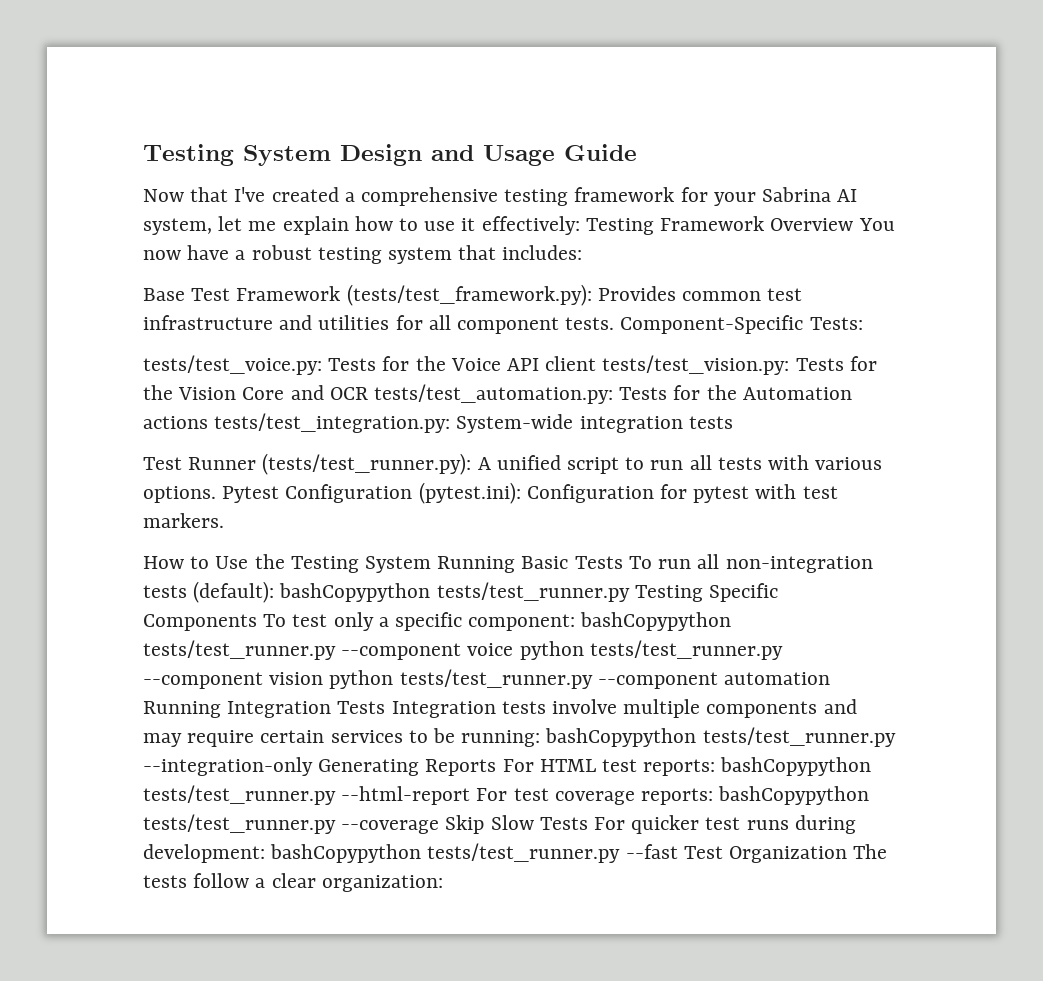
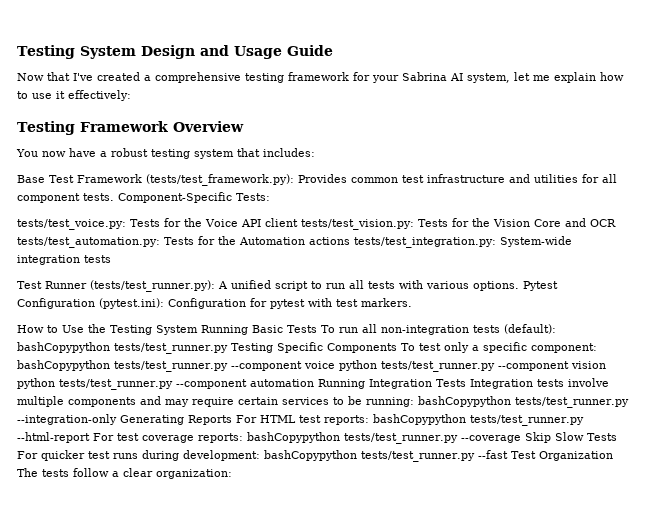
- Now that I've created a comprehensive testing framework for your Sabrina AI system, let me explain how to use it effectively: Testing Framework Overview You now have a robust testing system that includes:
+ Now that I've created a comprehensive testing framework for your Sabrina AI system, let me explain how to use it effectively:
+ Testing Framework Overview
+ You now have a robust testing system that includes:

